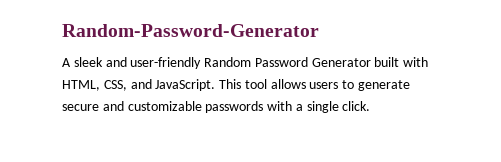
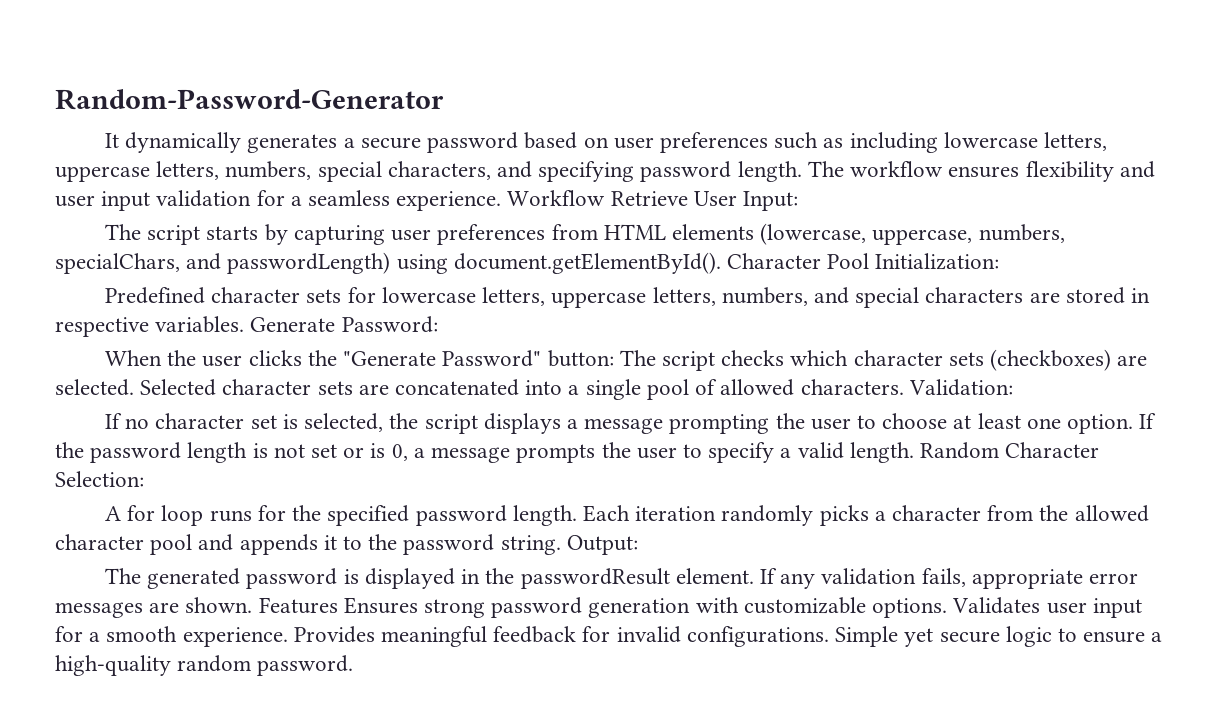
- A sleek and user-friendly Random Password Generator built with HTML, CSS, and JavaScript. This tool allows users to generate secure and customizable passwords with a single click.
+ It dynamically generates a secure password based on user preferences such as including lowercase letters, uppercase letters, numbers, special characters, and specifying password length. The workflow ensures flexibility and user input validation for a seamless experience. Workflow Retrieve User Input:
+ The script starts by capturing user preferences from HTML elements (lowercase, uppercase, numbers, specialChars, and passwordLength) using document.getElementById(). Character Pool Initialization:
+ Predefined character sets for lowercase letters, uppercase letters, numbers, and special characters are stored in respective variables. Generate Password:
+ When the user clicks the "Generate Password" button: The script checks which character sets (checkboxes) are selected. Selected character sets are concatenated into a single pool of allowed characters. Validation:
+ If no character set is selected, the script displays a message prompting the user to choose at least one option. If the password length is not set or is 0, a message prompts the user to specify a valid length. Random Character Selection:
+ A for loop runs for the specified password length. Each iteration randomly picks a character from the allowed character pool and appends it to the password string. Output:
+ The generated password is displayed in the passwordResult element. If any validation fails, appropriate error messages are shown. Features Ensures strong password generation with customizable options. Validates user input for a smooth experience. Provides meaningful feedback for invalid configurations. Simple yet secure logic to ensure a high-quality random password.

